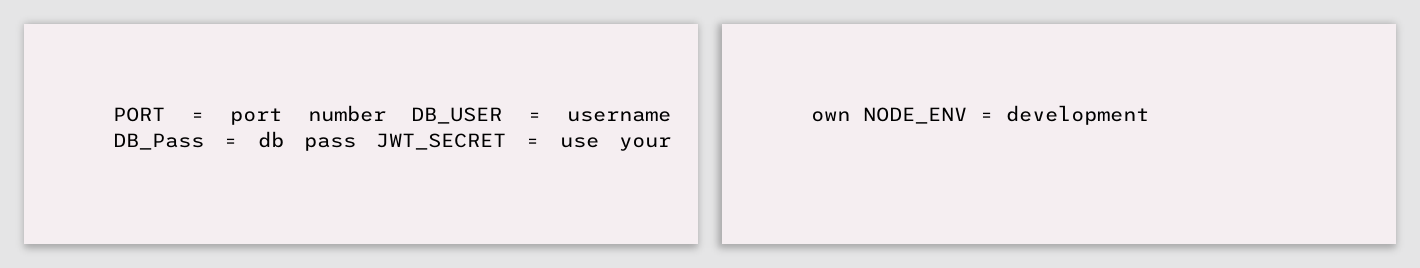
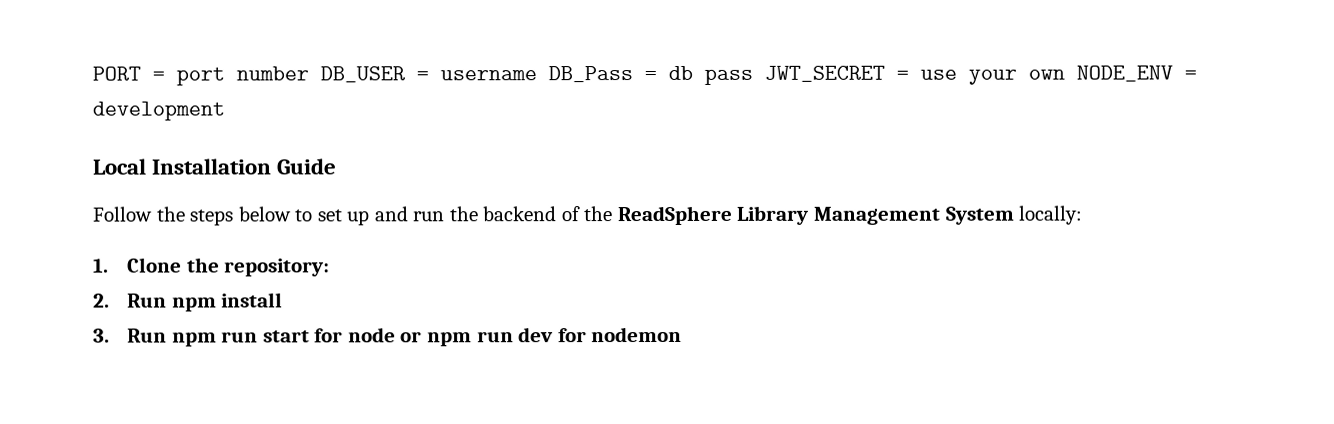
+ Local Installation Guide
+ Follow the steps below to set up and run the backend of the ReadSphere Library Management System locally:
+ 1. Clone the repository:
+ 2. Run npm install
+ 3. Run npm run start for node or npm run dev for nodemon

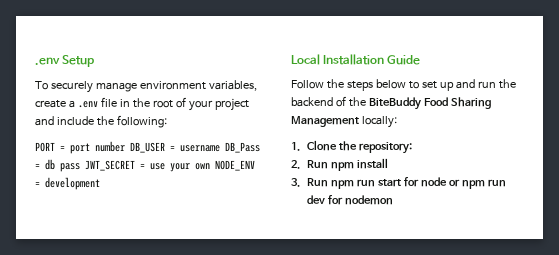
+ .env Setup
+ To securely manage environment variables, create a .env file in the root of your project and include the following:
- Follow the steps below to set up and run the backend of the ReadSphere Library Management System locally:
+ Follow the steps below to set up and run the backend of the BiteBuddy Food Sharing Management locally:

